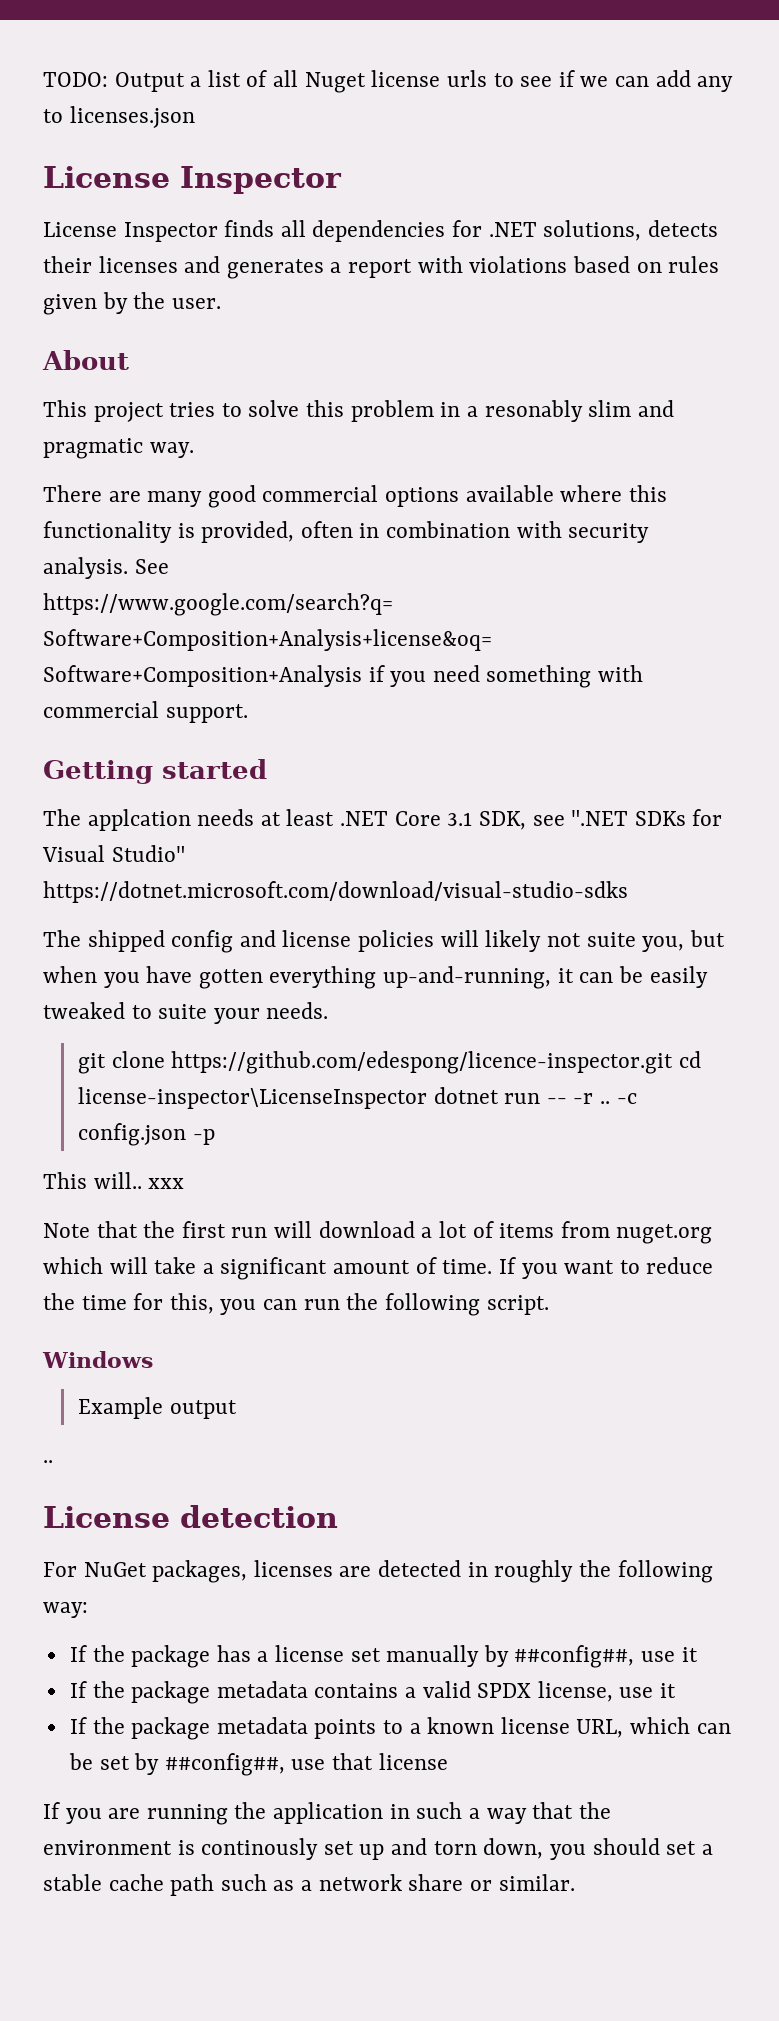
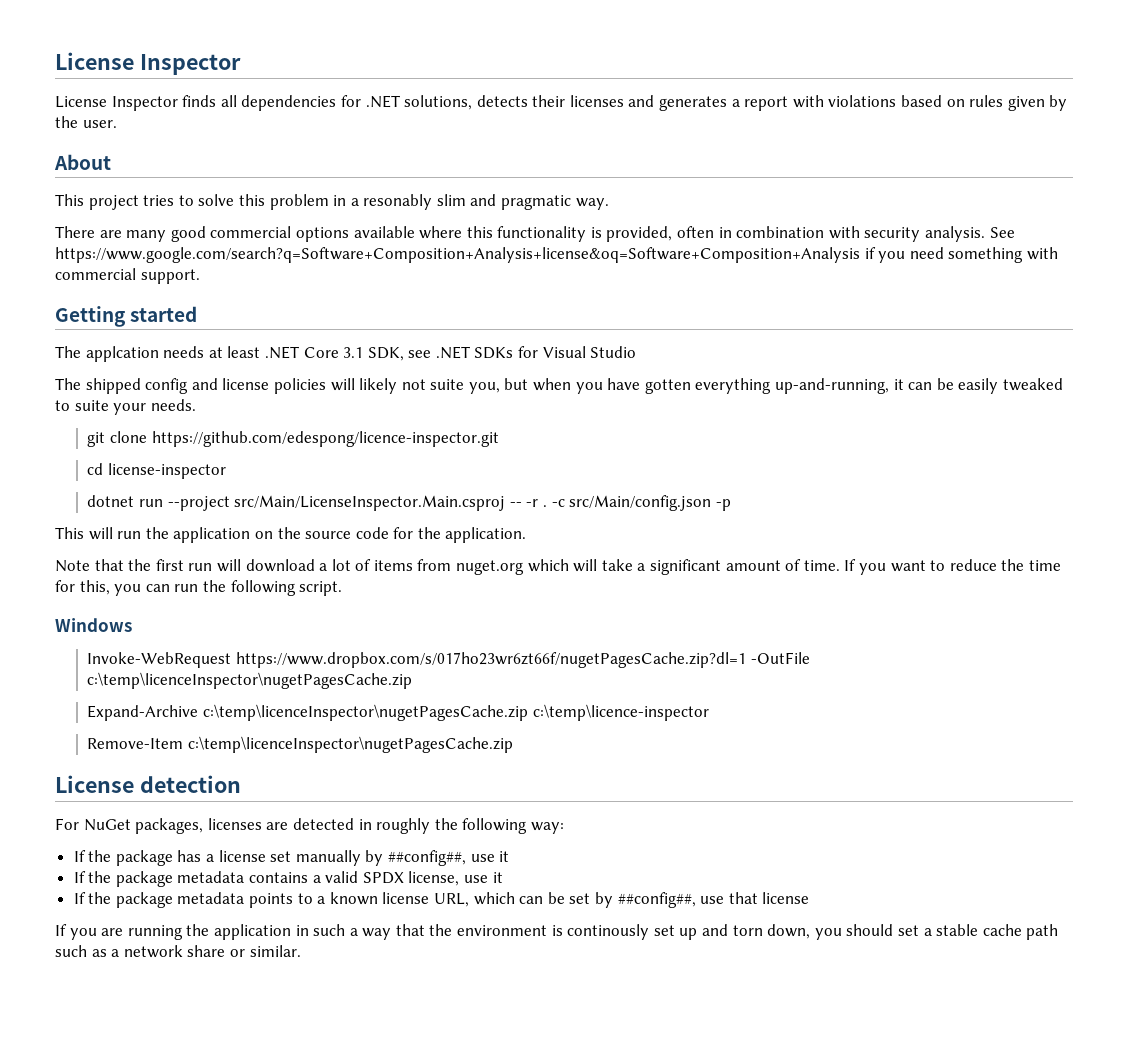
- TODO: Output a list of all Nuget license urls to see if we can add any to licenses.json
- The applcation needs at least .NET Core 3.1 SDK, see ".NET SDKs for Visual Studio" https://dotnet.microsoft.com/download/visual-studio-sdks
+ The applcation needs at least .NET Core 3.1 SDK, see .NET SDKs for Visual Studio
- git clone https://github.com/edespong/licence-inspector.git cd license-inspector\LicenseInspector dotnet run -- -r .. -c config.json -p
- This will.. xxx
+ git clone https://github.com/edespong/licence-inspector.git
+ cd license-inspector
+ dotnet run --project src/Main/LicenseInspector.Main.csproj -- -r . -c src/Main/config.json -p
+ This will run the application on the source code for the application.
- Example output
- ..
+ Invoke-WebRequest https://www.dropbox.com/s/017ho23wr6zt66f/nugetPagesCache.zip?dl=1 -OutFile c:\temp\licenceInspector\nugetPagesCache.zip
+ Expand-Archive c:\temp\licenceInspector\nugetPagesCache.zip c:\temp\licence-inspector
+ Remove-Item c:\temp\licenceInspector\nugetPagesCache.zip

